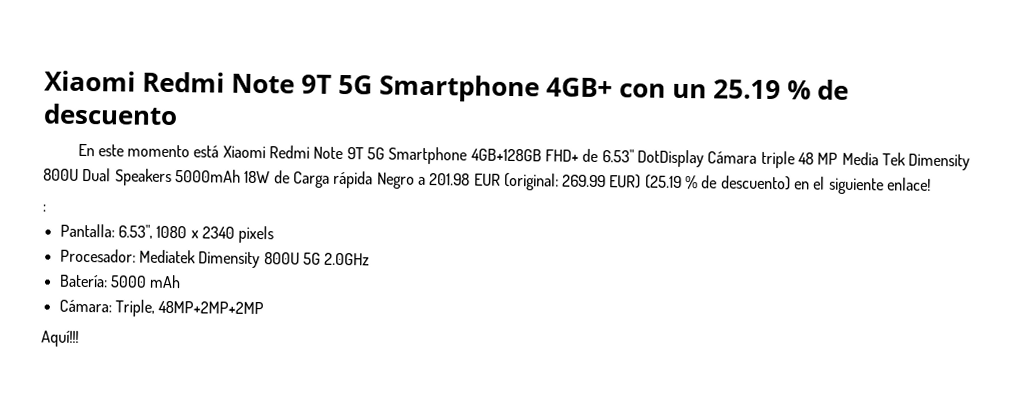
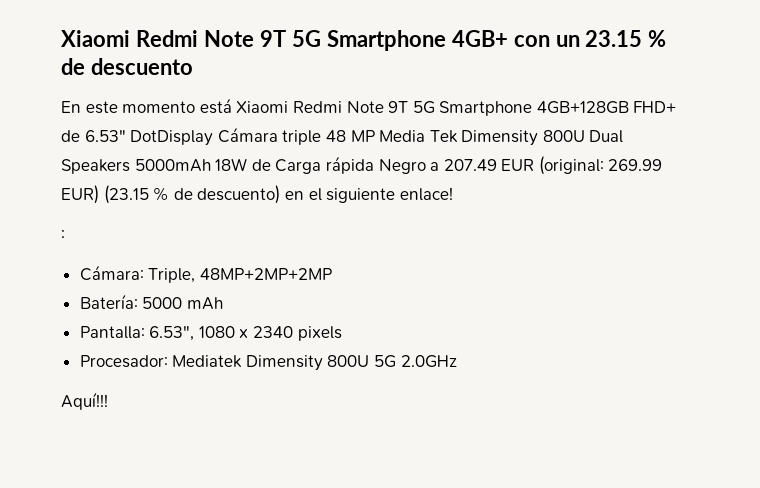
- Xiaomi Redmi Note 9T 5G Smartphone 4GB+ con un 25.19 % de descuento
+ Xiaomi Redmi Note 9T 5G Smartphone 4GB+ con un 23.15 % de descuento
- En este momento está Xiaomi Redmi Note 9T 5G Smartphone 4GB+128GB FHD+ de 6.53" DotDisplay Cámara triple 48 MP Media Tek Dimensity 800U Dual Speakers 5000mAh 18W de Carga rápida Negro a 201.98 EUR (original: 269.99 EUR) (25.19 % de descuento) en el siguiente enlace!
+ En este momento está Xiaomi Redmi Note 9T 5G Smartphone 4GB+128GB FHD+ de 6.53" DotDisplay Cámara triple 48 MP Media Tek Dimensity 800U Dual Speakers 5000mAh 18W de Carga rápida Negro a 207.49 EUR (original: 269.99 EUR) (23.15 % de descuento) en el siguiente enlace!
+ Cámara: Triple, 48MP+2MP+2MP
+ Batería: 5000 mAh
- Batería: 5000 mAh
- Cámara: Triple, 48MP+2MP+2MP

